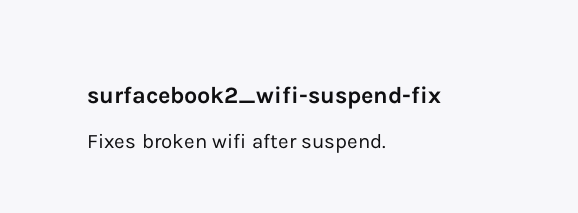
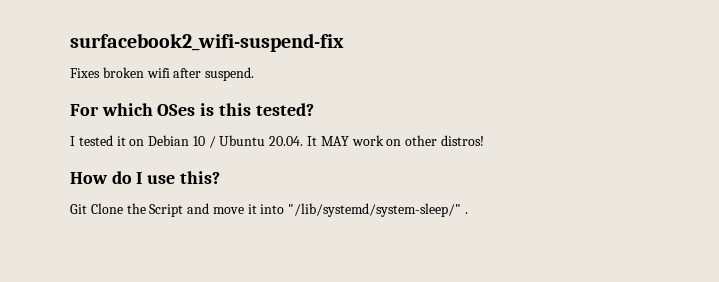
+ For which OSes is this tested?
+ I tested it on Debian 10 / Ubuntu 20.04. It MAY work on other distros!
+ How do I use this?
+ Git Clone the Script and move it into "/lib/systemd/system-sleep/" .

